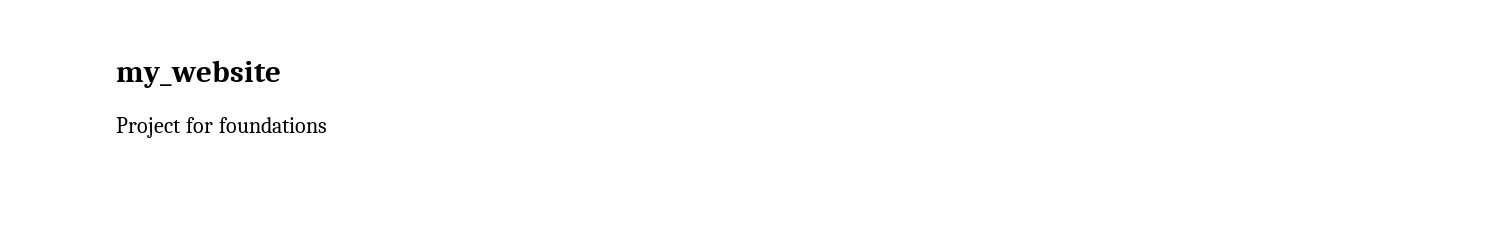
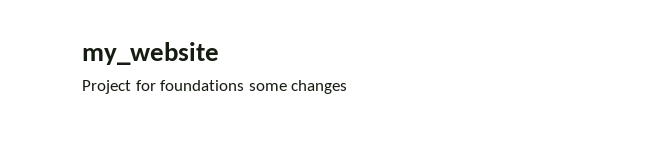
- Project for foundations
+ Project for foundations some changes

